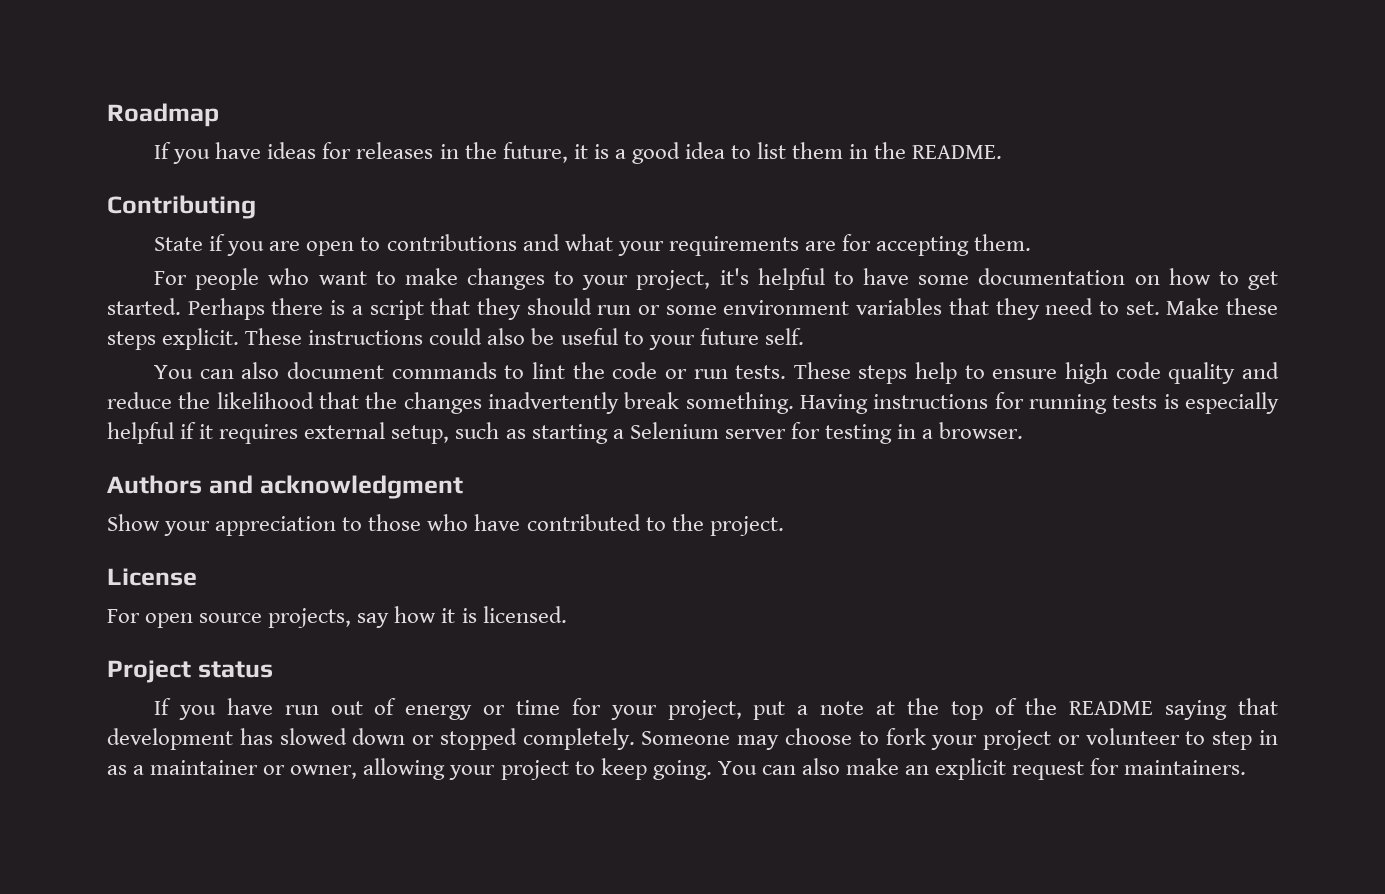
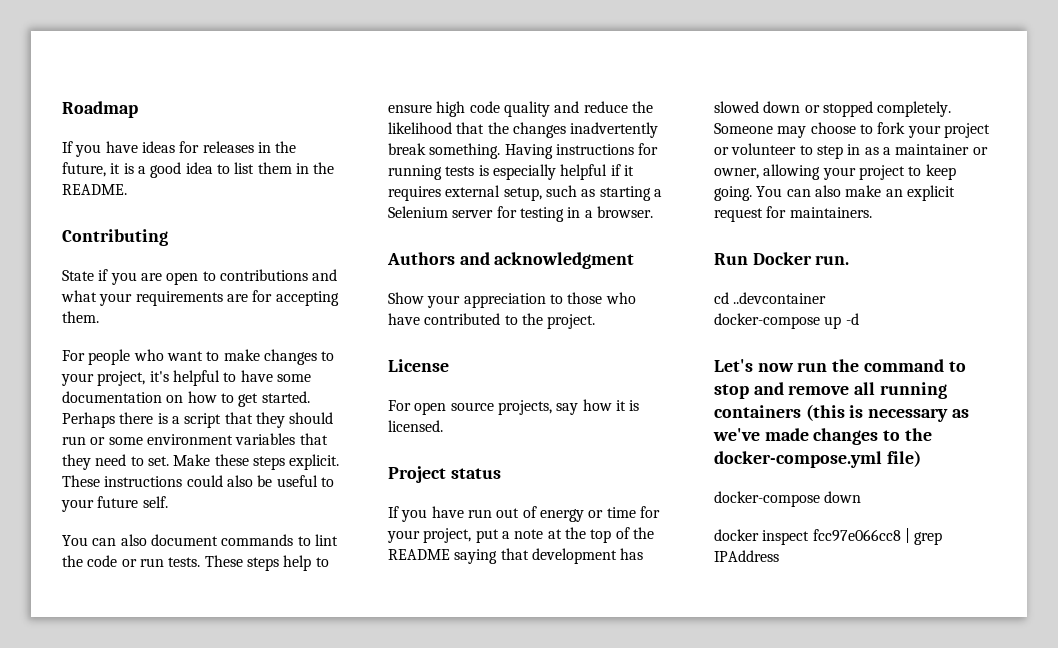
+ Run Docker run.
+ cd ..devcontainer
+ docker-compose up -d
+ Let's now run the command to stop and remove all running containers (this is necessary as we've made changes to the docker-compose.yml file)
+ docker-compose down
+ docker inspect fcc97e066cc8 | grep IPAddress

